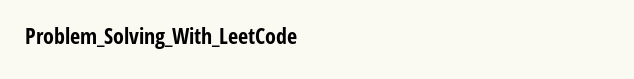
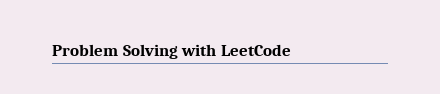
- Problem_Solving_With_LeetCode
+ Problem Solving with LeetCode

